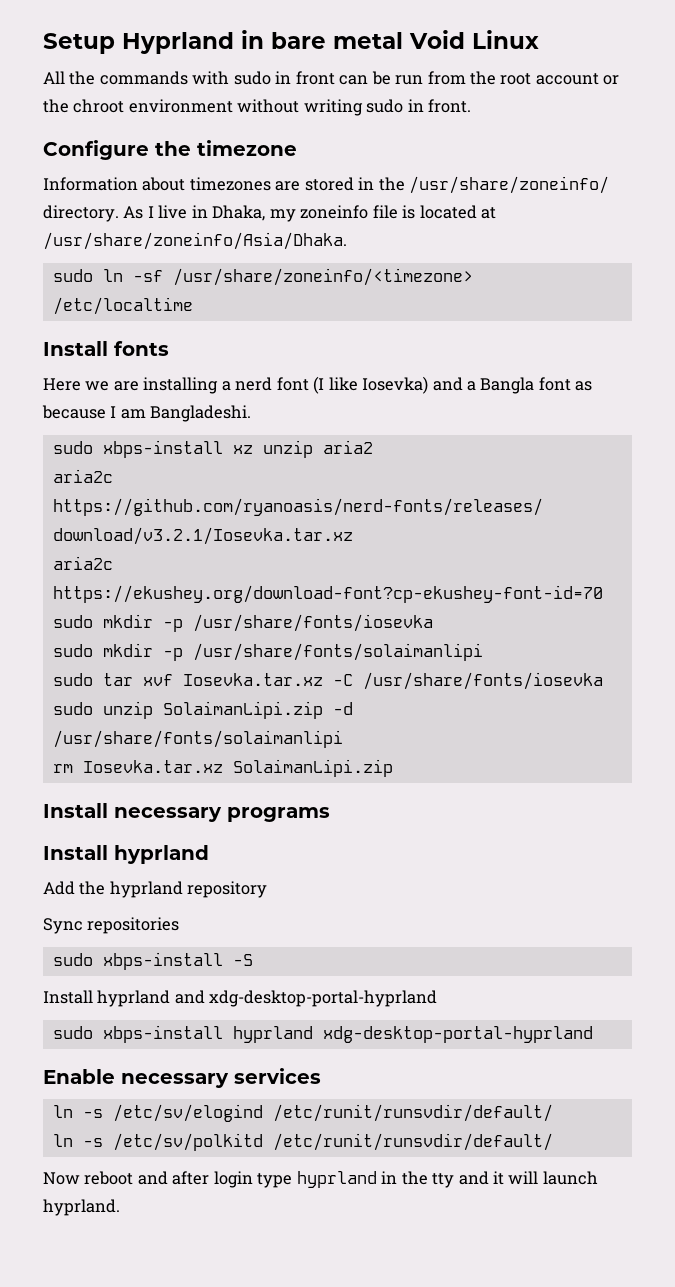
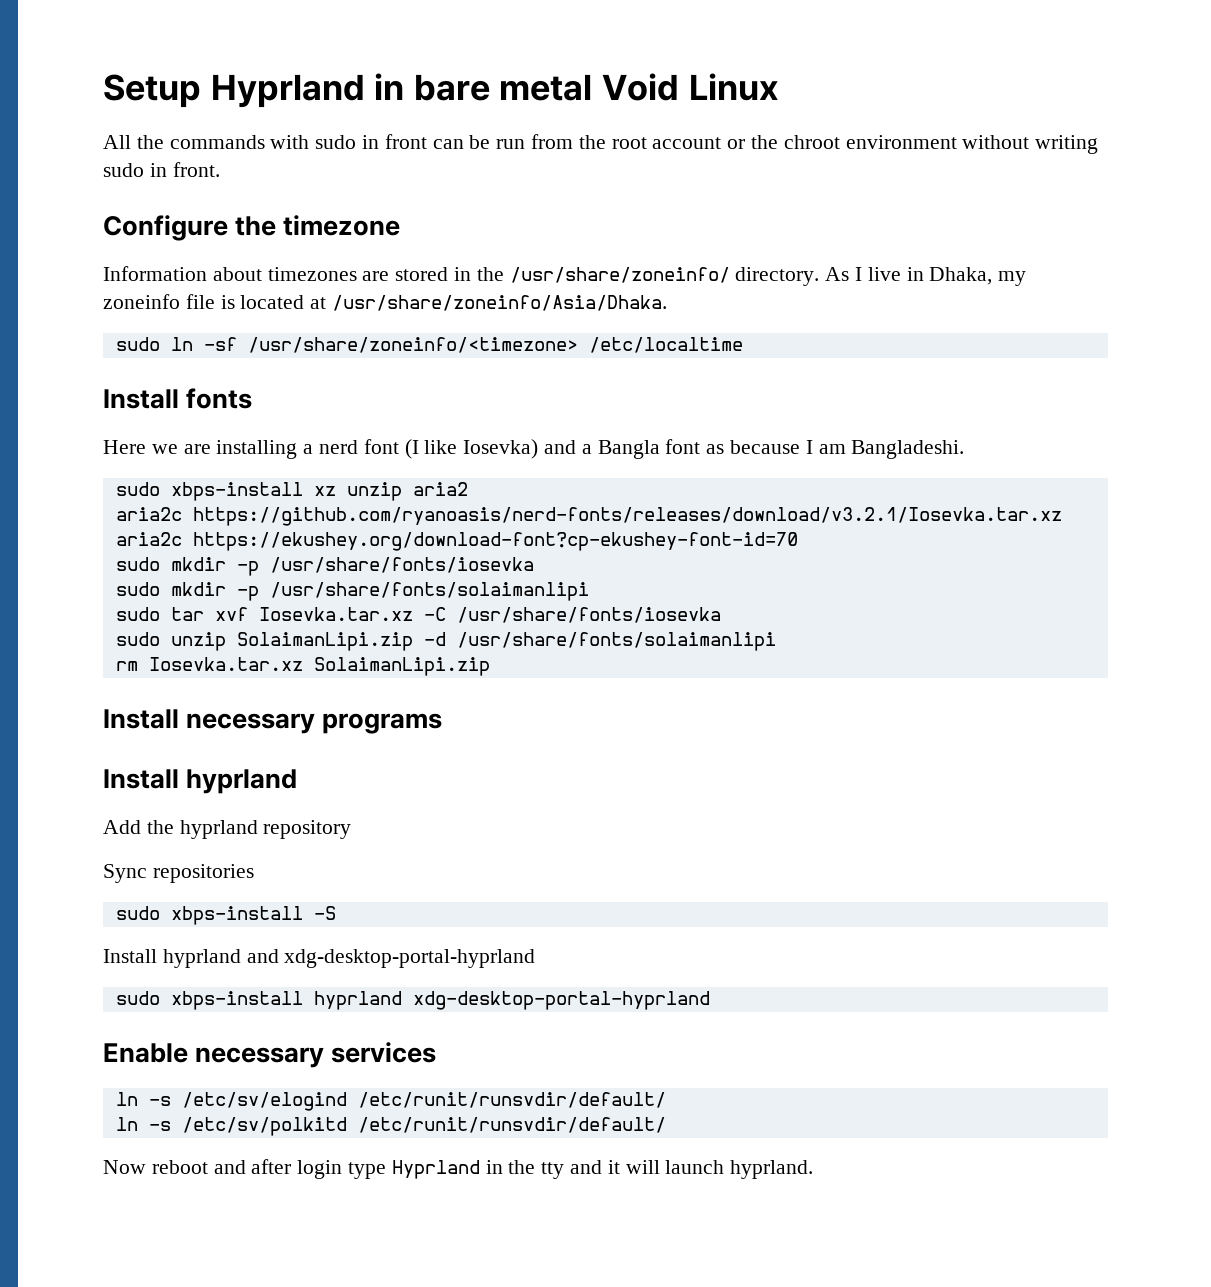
- Now reboot and after login type hyprland in the tty and it will launch hyprland.
+ Now reboot and after login type Hyprland in the tty and it will launch hyprland.

